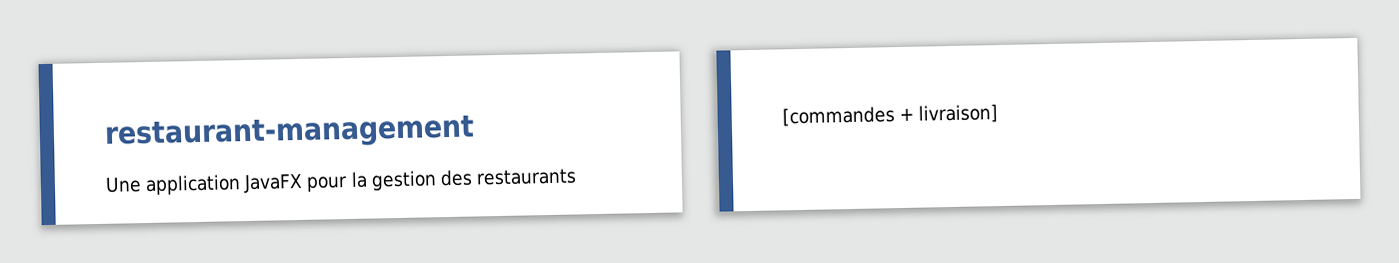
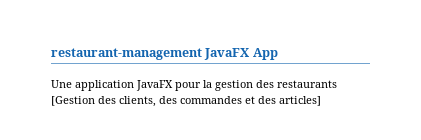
- restaurant-management
+ restaurant-management JavaFX App
- Une application JavaFX pour la gestion des restaurants [commandes + livraison]
+ Une application JavaFX pour la gestion des restaurants [Gestion des clients, des commandes et des articles]

